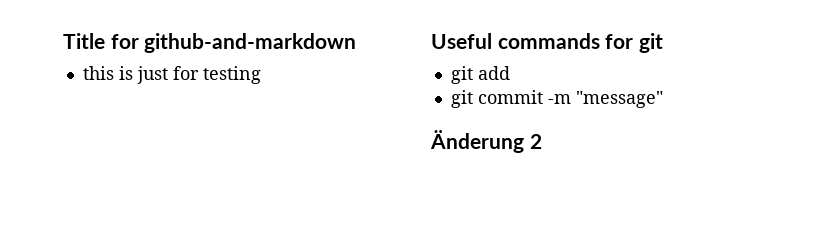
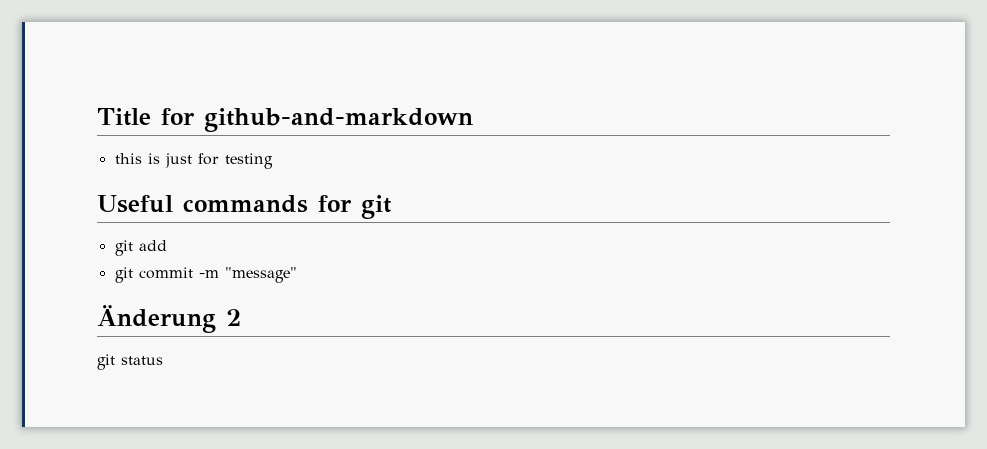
+ git status

